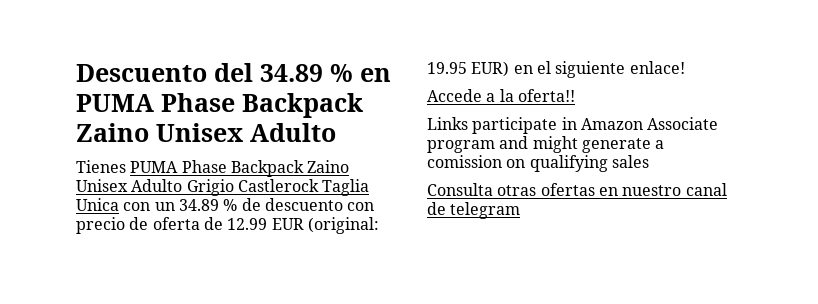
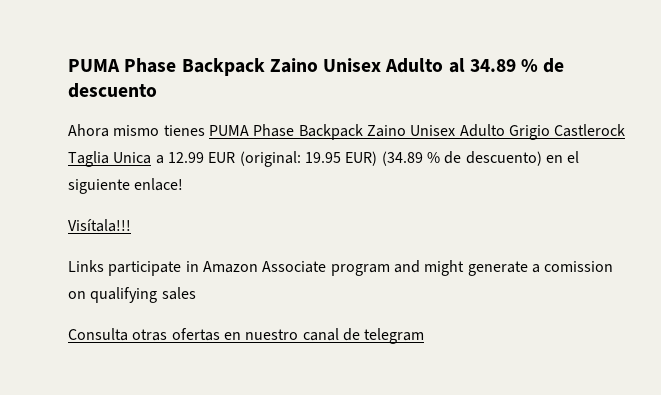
- Descuento del 34.89 % en PUMA Phase Backpack Zaino Unisex Adulto
- Tienes PUMA Phase Backpack Zaino Unisex Adulto Grigio Castlerock Taglia Unica con un 34.89 % de descuento con precio de oferta de 12.99 EUR (original: 19.95 EUR) en el siguiente enlace!
+ PUMA Phase Backpack Zaino Unisex Adulto al 34.89 % de descuento
+ Ahora mismo tienes PUMA Phase Backpack Zaino Unisex Adulto Grigio Castlerock Taglia Unica a 12.99 EUR (original: 19.95 EUR) (34.89 % de descuento) en el siguiente enlace!
- Accede a la oferta!!
+ Visítala!!!

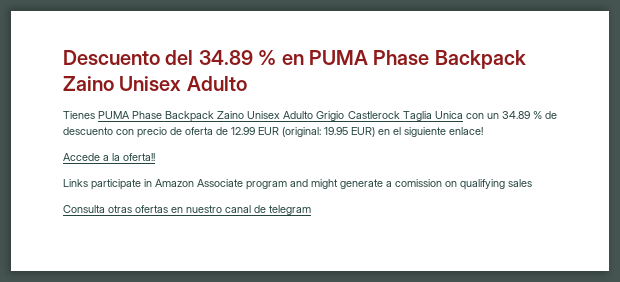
- PUMA Phase Backpack Zaino Unisex Adulto al 34.89 % de descuento
- Ahora mismo tienes PUMA Phase Backpack Zaino Unisex Adulto Grigio Castlerock Taglia Unica a 12.99 EUR (original: 19.95 EUR) (34.89 % de descuento) en el siguiente enlace!
+ Descuento del 34.89 % en PUMA Phase Backpack Zaino Unisex Adulto
+ Tienes PUMA Phase Backpack Zaino Unisex Adulto Grigio Castlerock Taglia Unica con un 34.89 % de descuento con precio de oferta de 12.99 EUR (original: 19.95 EUR) en el siguiente enlace!
- Visítala!!!
+ Accede a la oferta!!

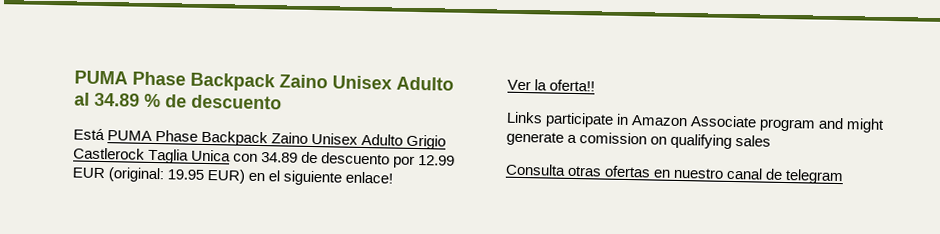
- Descuento del 34.89 % en PUMA Phase Backpack Zaino Unisex Adulto
- Tienes PUMA Phase Backpack Zaino Unisex Adulto Grigio Castlerock Taglia Unica con un 34.89 % de descuento con precio de oferta de 12.99 EUR (original: 19.95 EUR) en el siguiente enlace!
+ PUMA Phase Backpack Zaino Unisex Adulto al 34.89 % de descuento
+ Está PUMA Phase Backpack Zaino Unisex Adulto Grigio Castlerock Taglia Unica con 34.89 de descuento por 12.99 EUR (original: 19.95 EUR) en el siguiente enlace!
- Accede a la oferta!!
+ Ver la oferta!!

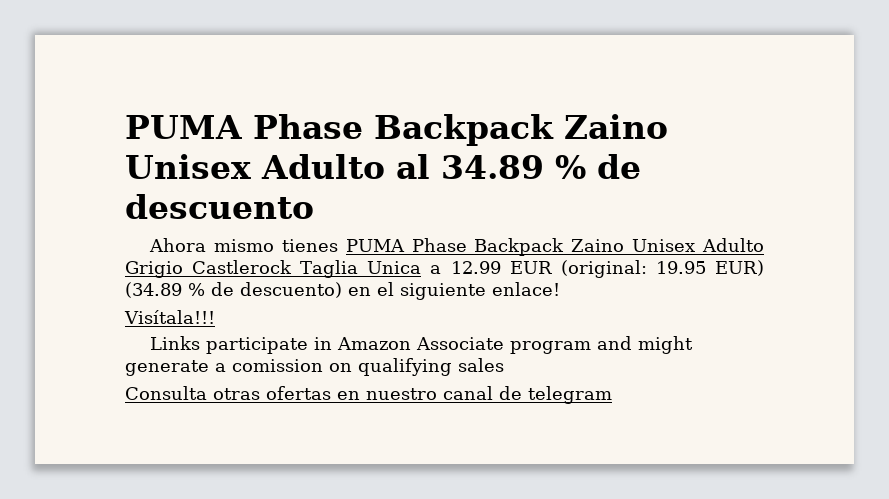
- Está PUMA Phase Backpack Zaino Unisex Adulto Grigio Castlerock Taglia Unica con 34.89 de descuento por 12.99 EUR (original: 19.95 EUR) en el siguiente enlace!
+ Ahora mismo tienes PUMA Phase Backpack Zaino Unisex Adulto Grigio Castlerock Taglia Unica a 12.99 EUR (original: 19.95 EUR) (34.89 % de descuento) en el siguiente enlace!
- Ver la oferta!!
+ Visítala!!!

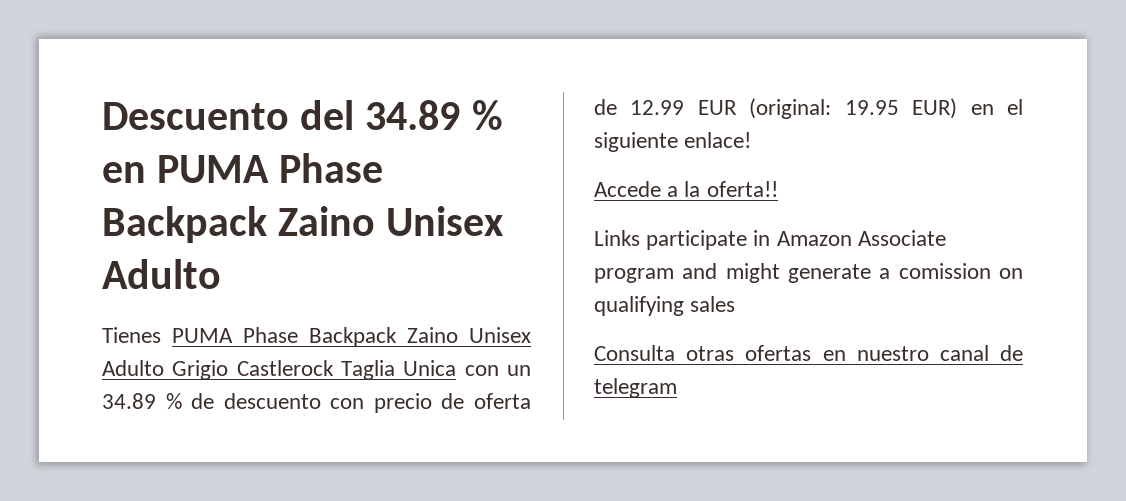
- PUMA Phase Backpack Zaino Unisex Adulto al 34.89 % de descuento
- Ahora mismo tienes PUMA Phase Backpack Zaino Unisex Adulto Grigio Castlerock Taglia Unica a 12.99 EUR (original: 19.95 EUR) (34.89 % de descuento) en el siguiente enlace!
+ Descuento del 34.89 % en PUMA Phase Backpack Zaino Unisex Adulto
+ Tienes PUMA Phase Backpack Zaino Unisex Adulto Grigio Castlerock Taglia Unica con un 34.89 % de descuento con precio de oferta de 12.99 EUR (original: 19.95 EUR) en el siguiente enlace!
- Visítala!!!
+ Accede a la oferta!!

